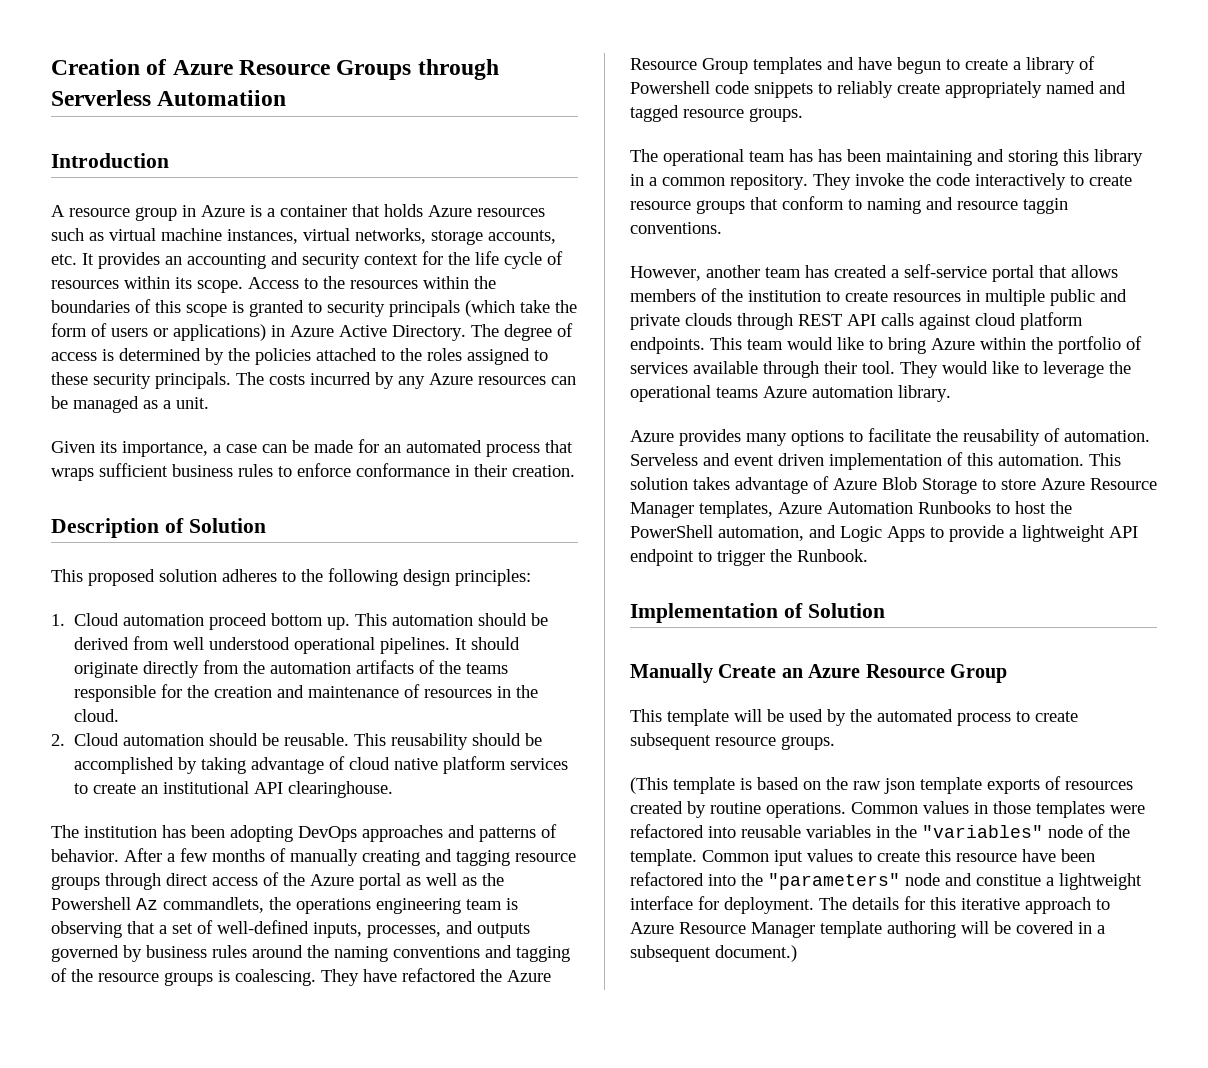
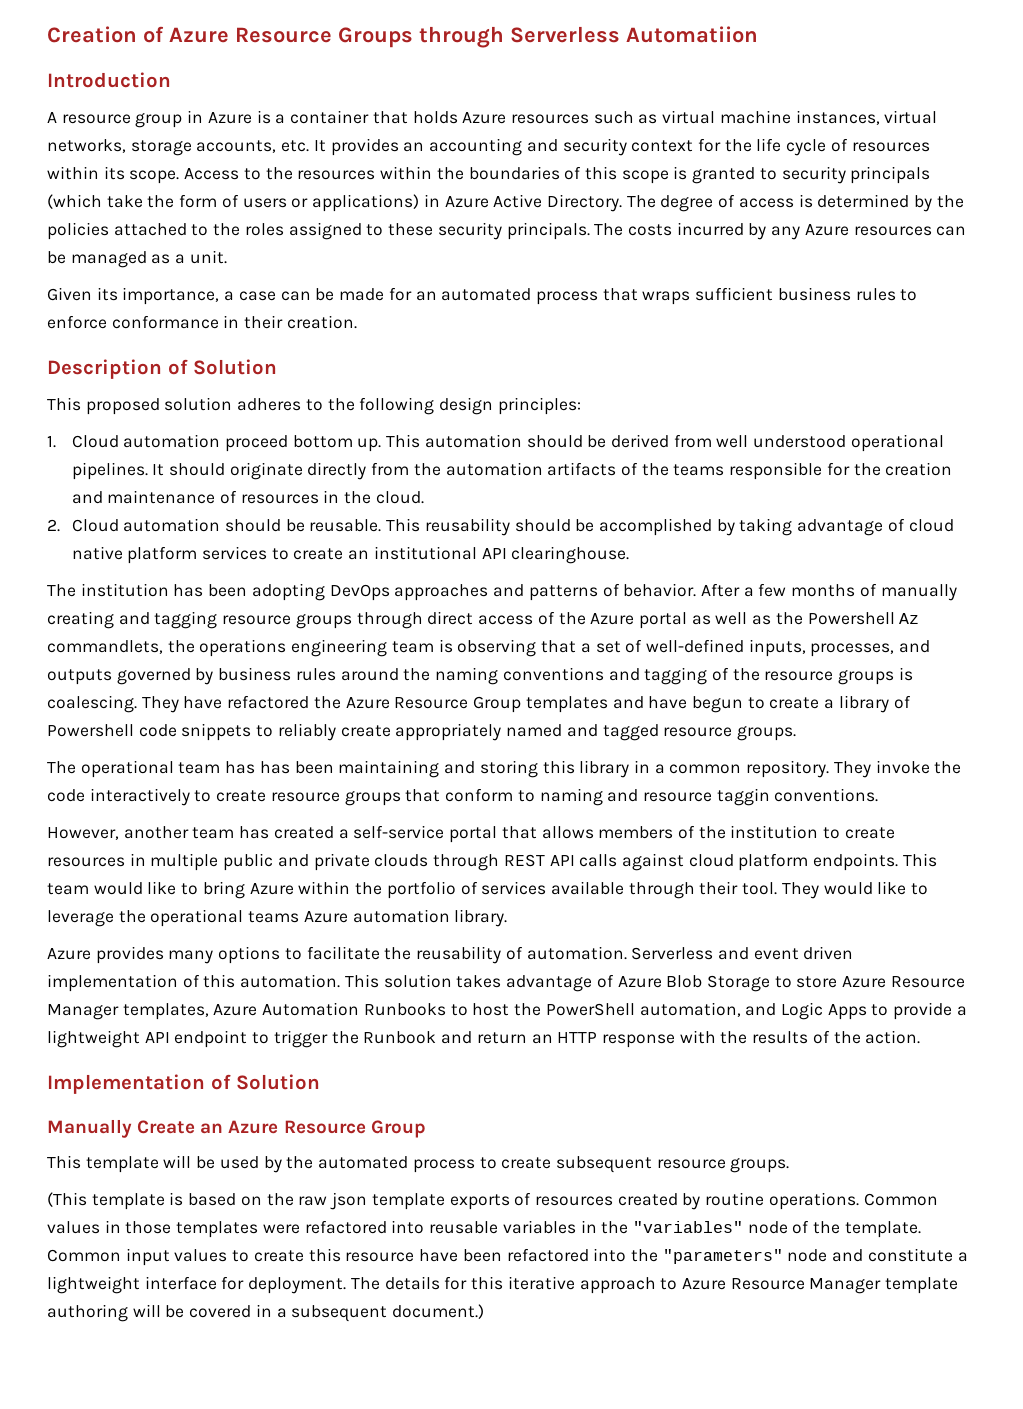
- Serveless and event driven implementation of this automation.
+ Serverless and event driven implementation of this automation.
- This solution takes advantage of Azure Blob Storage to store Azure Resource Manager templates, Azure Automation Runbooks to host the PowerShell automation, and Logic Apps to provide a lightweight API endpoint to trigger the Runbook.
+ This solution takes advantage of Azure Blob Storage to store Azure Resource Manager templates, Azure Automation Runbooks to host the PowerShell automation, and Logic Apps to provide a lightweight API endpoint to trigger the Runbook and return an HTTP response with the results of the action.
- Common iput values to create this resource have been refactored into the "parameters" node and constitue a lightweight interface for deployment.
+ Common input values to create this resource have been refactored into the "parameters" node and constitute a lightweight interface for deployment.

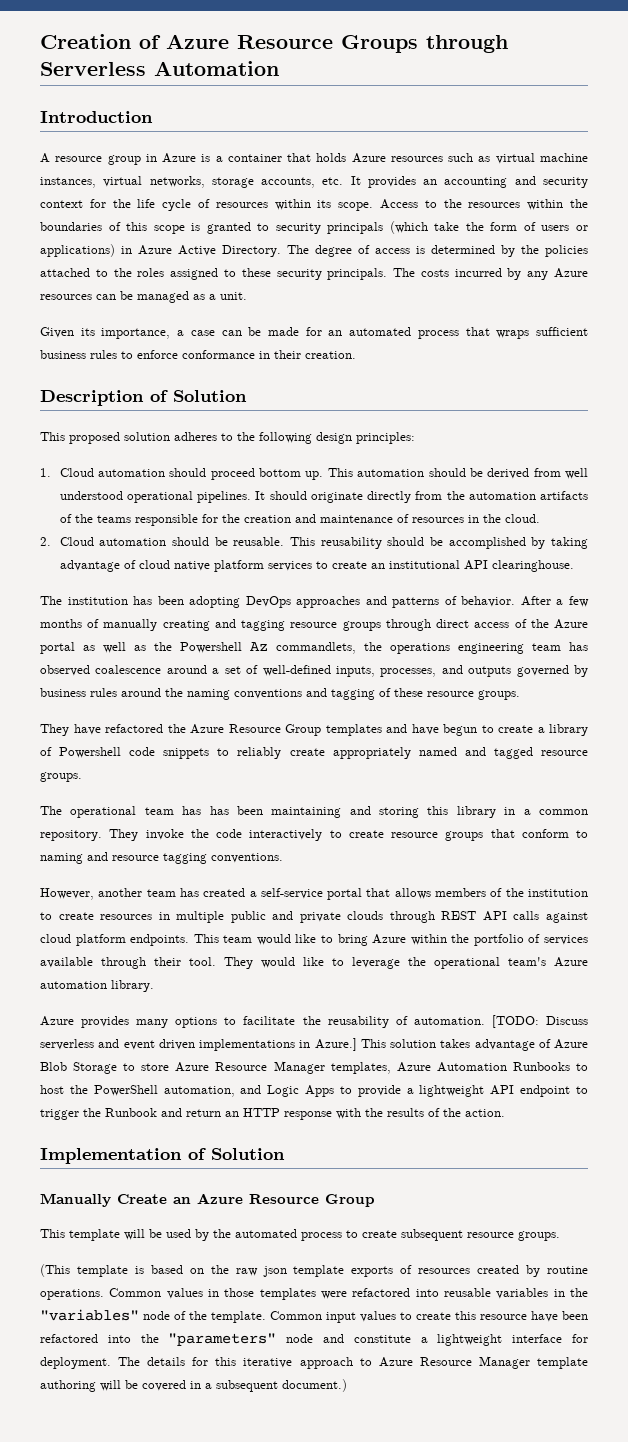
- Creation of Azure Resource Groups through Serverless Automatiion
+ Creation of Azure Resource Groups through Serverless Automation
- 1. Cloud automation proceed bottom up.
+ 1. Cloud automation should proceed bottom up.
- After a few months of manually creating and tagging resource groups through direct access of the Azure portal as well as the Powershell Az commandlets, the operations engineering team is observing that a set of well-defined inputs, processes, and outputs governed by business rules around the naming conventions and tagging of the resource groups is coalescing. They have refactored the Azure Resource Group templates and have begun to create a library of Powershell code snippets to reliably create appropriately named and tagged resource groups.
+ After a few months of manually creating and tagging resource groups through direct access of the Azure portal as well as the Powershell Az commandlets, the operations engineering team has observed coalescence around a set of well-defined inputs, processes, and outputs governed by business rules around the naming conventions and tagging of these resource groups.
+ They have refactored the Azure Resource Group templates and have begun to create a library of Powershell code snippets to reliably create appropriately named and tagged resource groups.
- They invoke the code interactively to create resource groups that conform to naming and resource taggin conventions.
+ They invoke the code interactively to create resource groups that conform to naming and resource tagging conventions.
- They would like to leverage the operational teams Azure automation library.
+ They would like to leverage the operational team's Azure automation library.
- Serverless and event driven implementation of this automation.
+ [TODO: Discuss serverless and event driven implementations in Azure.]

